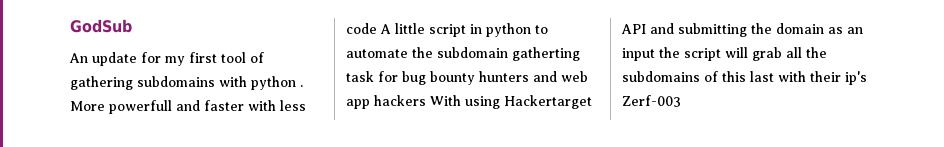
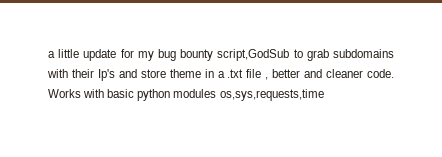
- GodSub
- An update for my first tool of gathering subdomains with python . More powerfull and faster with less code A little script in python to automate the subdomain gatherting task for bug bounty hunters and web app hackers With using Hackertarget API and submitting the domain as an input the script will grab all the subdomains of this last with their ip's Zerf-003
+ a little update for my bug bounty script,GodSub to grab subdomains with their Ip's and store theme in a .txt file , better and cleaner code. Works with basic python modules os,sys,requests,time

